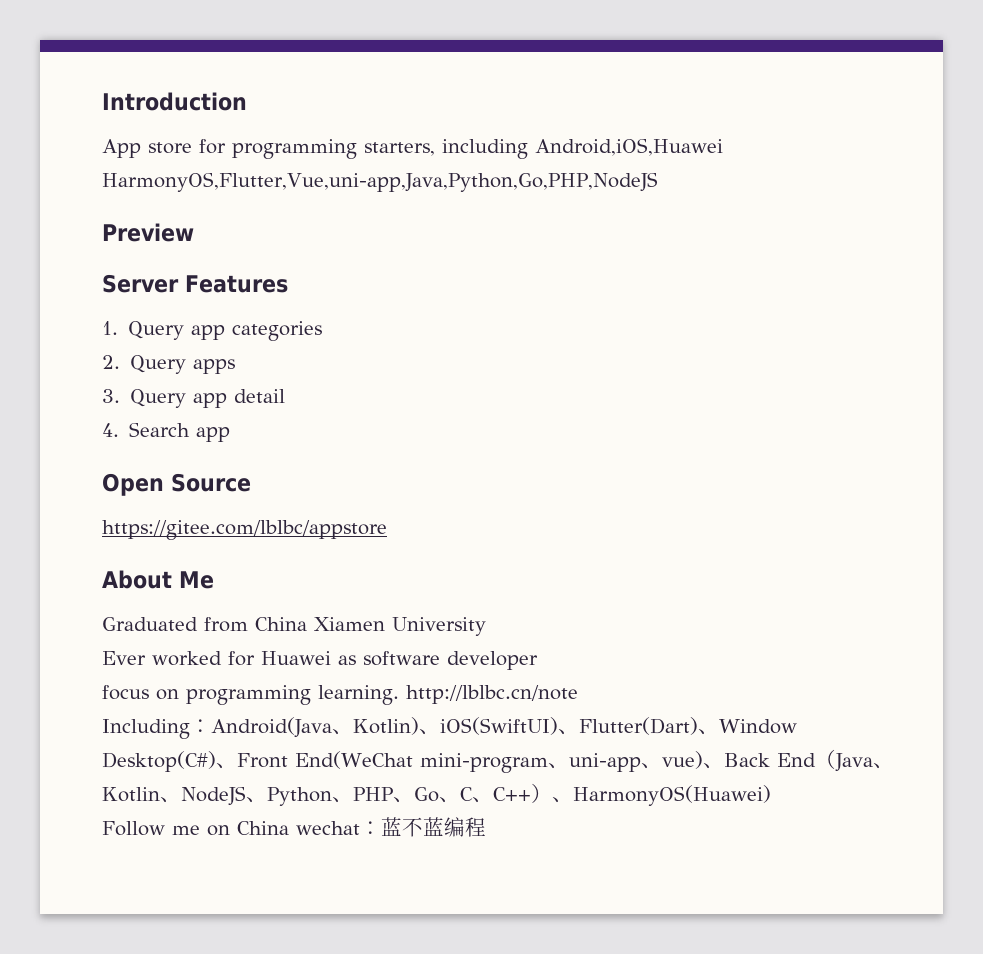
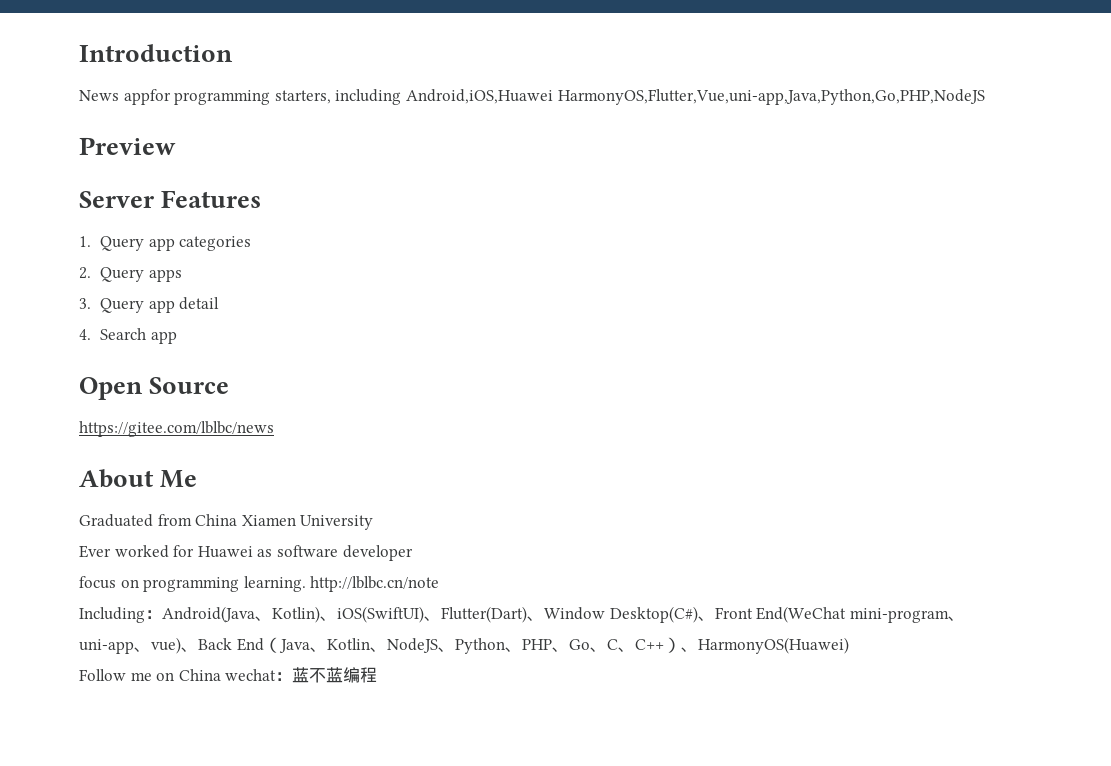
- App store for programming starters, including Android,iOS,Huawei HarmonyOS,Flutter,Vue,uni-app,Java,Python,Go,PHP,NodeJS
+ News appfor programming starters, including Android,iOS,Huawei HarmonyOS,Flutter,Vue,uni-app,Java,Python,Go,PHP,NodeJS
- https://gitee.com/lblbc/appstore
+ https://gitee.com/lblbc/news

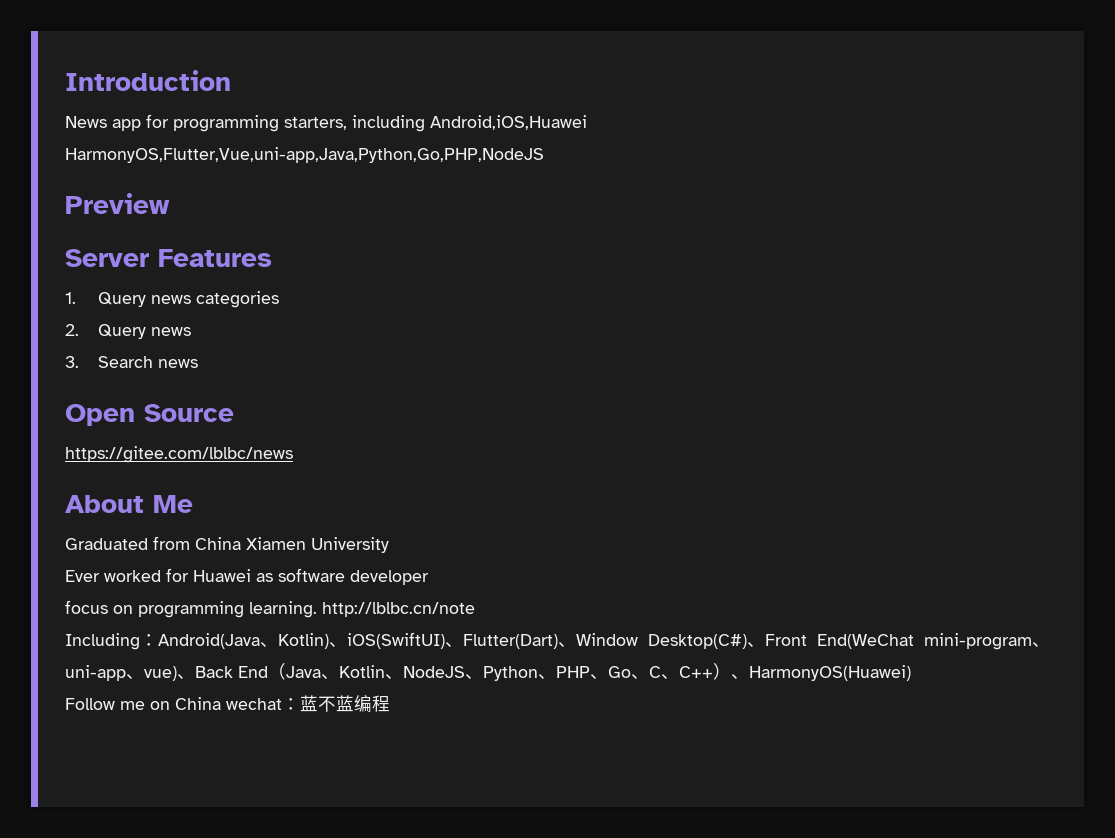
- News appfor programming starters, including Android,iOS,Huawei HarmonyOS,Flutter,Vue,uni-app,Java,Python,Go,PHP,NodeJS
+ News app for programming starters, including Android,iOS,Huawei HarmonyOS,Flutter,Vue,uni-app,Java,Python,Go,PHP,NodeJS
- 1. Query app categories
+ 1. Query news categories
- 2. Query apps
- 3. Query app detail
- 4. Search app
+ 2. Query news
+ 3. Search news

